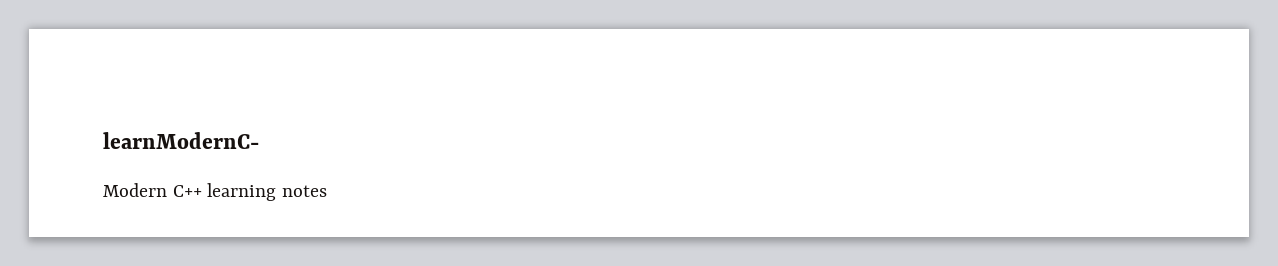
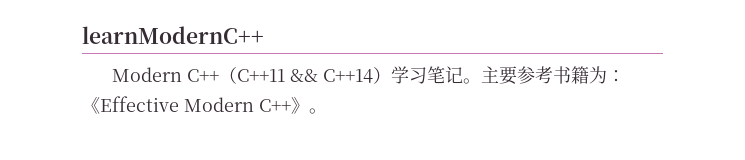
- learnModernC-
- Modern C++ learning notes
+ learnModernC++
+ Modern C++（C++11 && C++14）学习笔记。主要参考书籍为：《Effective Modern C++》。

